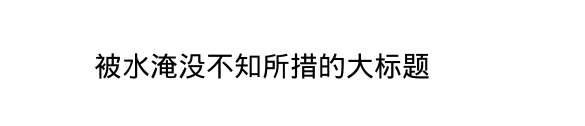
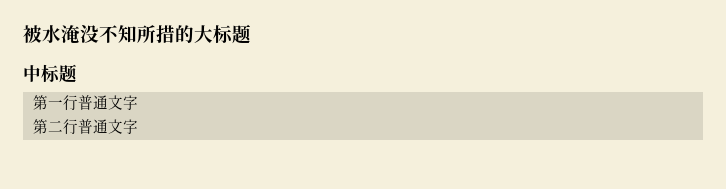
+ 中标题
+ 第一行普通文字
+ 第二行普通文字

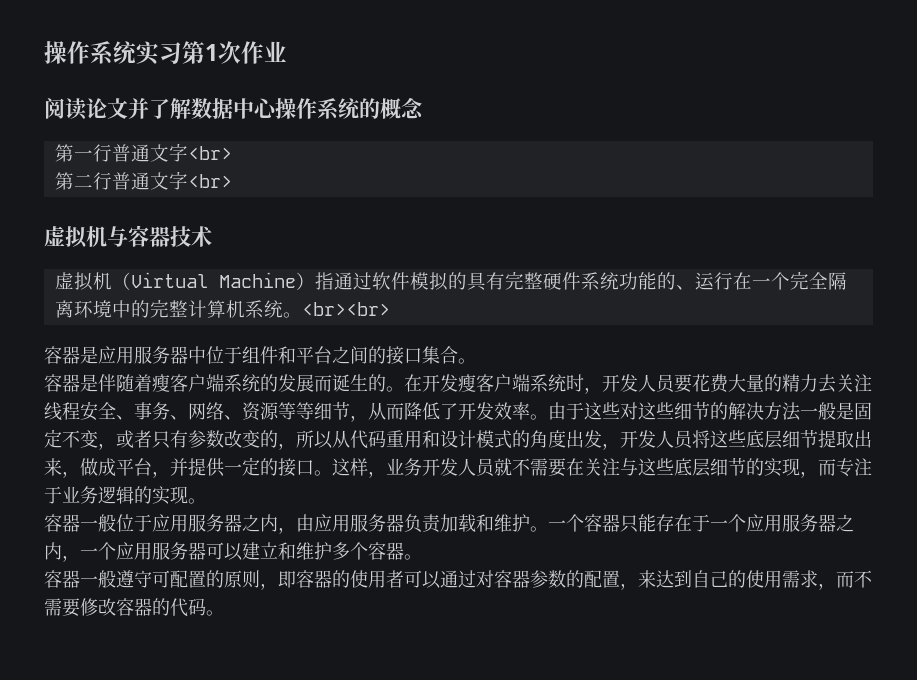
- 被水淹没不知所措的大标题
- 中标题
+ 操作系统实习第1次作业
+ 阅读论文并了解数据中心操作系统的概念
- 第一行普通文字
+ 第一行普通文字<br>
- 第二行普通文字
+ 第二行普通文字<br>
+ 虚拟机与容器技术
+ 虚拟机（Virtual Machine）指通过软件模拟的具有完整硬件系统功能的、运行在一个完全隔离环境中的完整计算机系统。<br><br>
+ 容器是应用服务器中位于组件和平台之间的接口集合。
+ 容器是伴随着瘦客户端系统的发展而诞生的。在开发瘦客户端系统时，开发人员要花费大量的精力去关注线程安全、事务、网络、资源等等细节，从而降低了开发效率。由于这些对这些细节的解决方法一般是固定不变，或者只有参数改变的，所以从代码重用和设计模式的角度出发，开发人员将这些底层细节提取出来，做成平台，并提供一定的接口。这样，业务开发人员就不需要在关注与这些底层细节的实现，而专注于业务逻辑的实现。
+ 容器一般位于应用服务器之内，由应用服务器负责加载和维护。一个容器只能存在于一个应用服务器之内，一个应用服务器可以建立和维护多个容器。
+ 容器一般遵守可配置的原则，即容器的使用者可以通过对容器参数的配置，来达到自己的使用需求，而不需要修改容器的代码。

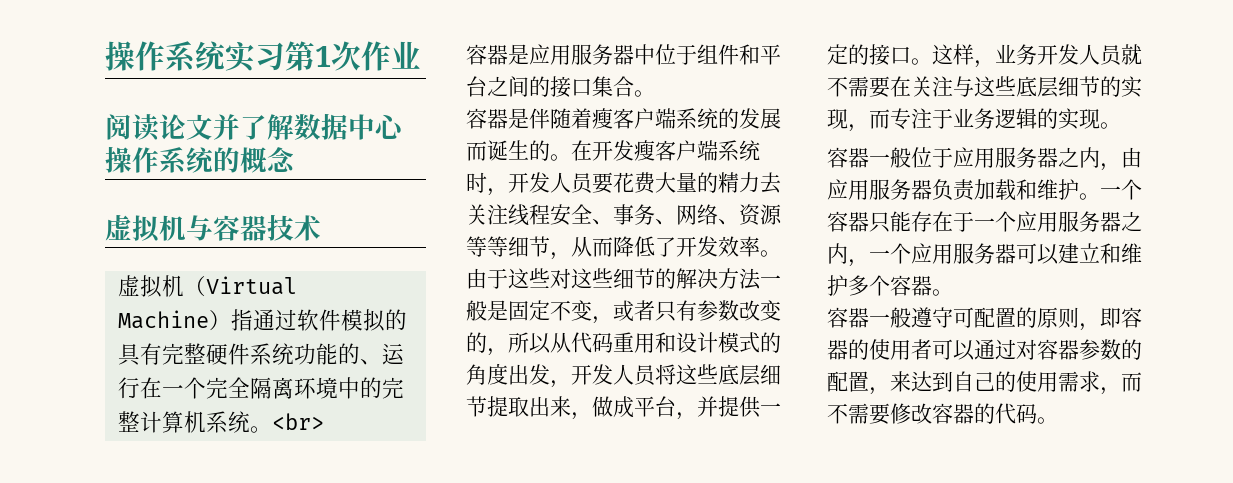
- 第一行普通文字<br>
- 第二行普通文字<br>
- <br><br>
+ <br>

